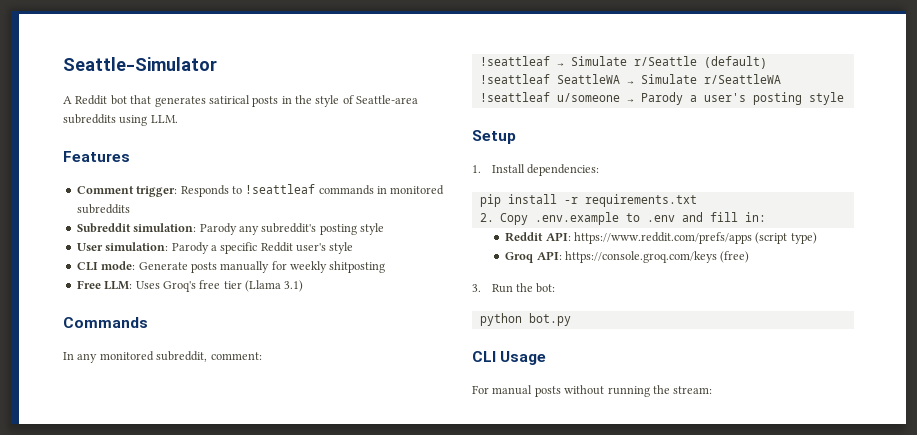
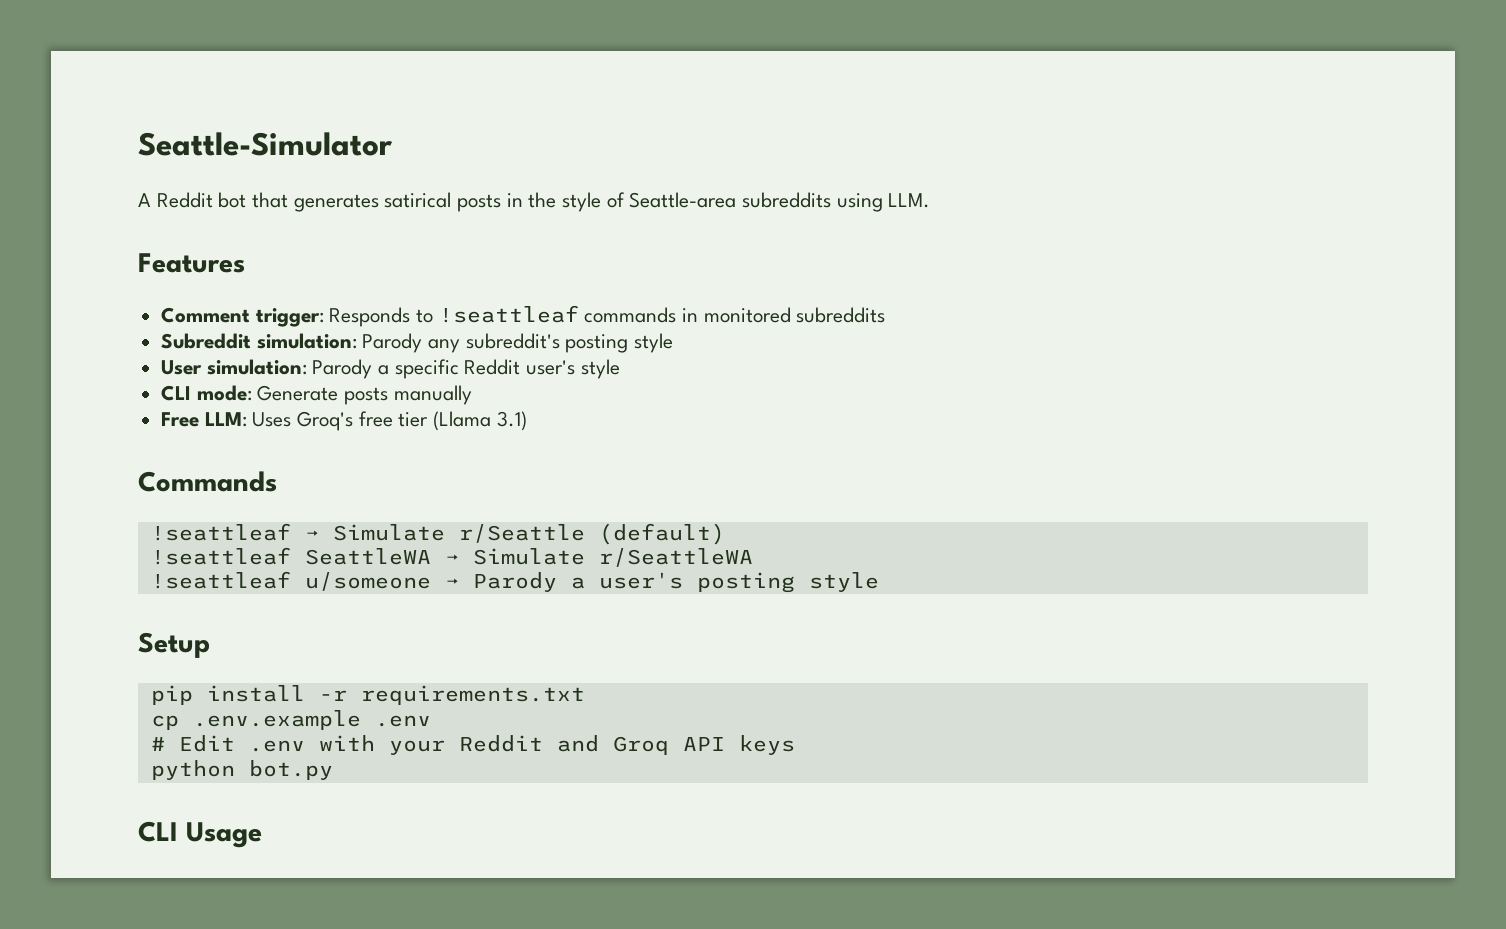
- CLI mode: Generate posts manually for weekly shitposting
+ CLI mode: Generate posts manually
- In any monitored subreddit, comment:
- 1. Install dependencies:
- 2. Copy .env.example to .env and fill in:
- Reddit API: https://www.reddit.com/prefs/apps (script type)
- Groq API: https://console.groq.com/keys (free)
- 3. Run the bot:
+ cp .env.example .env
+ # Edit .env with your Reddit and Groq API keys
  python bot.py
  CLI Usage
- For manual posts without running the stream:

